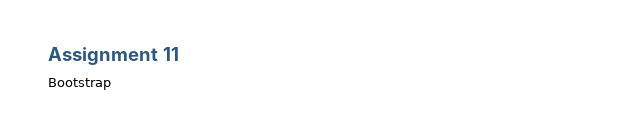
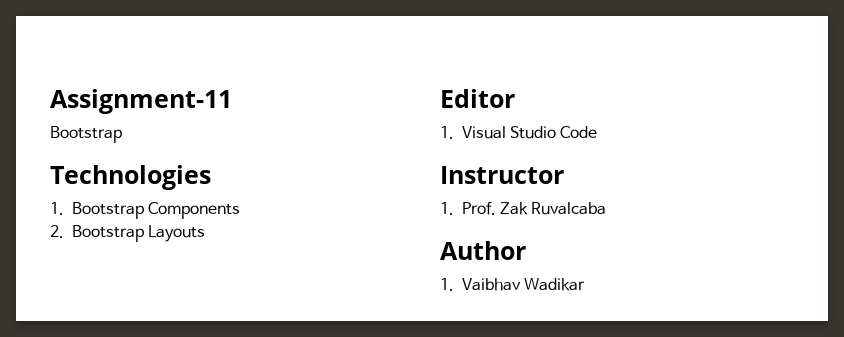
- Assignment 11
+ Assignment-11
  Bootstrap
+ Technologies
+ 1. Bootstrap Components
+ 2. Bootstrap Layouts
+ Editor
+ 1. Visual Studio Code
+ Instructor
+ 1. Prof. Zak Ruvalcaba
+ Author
+ 1. Vaibhav Wadikar

